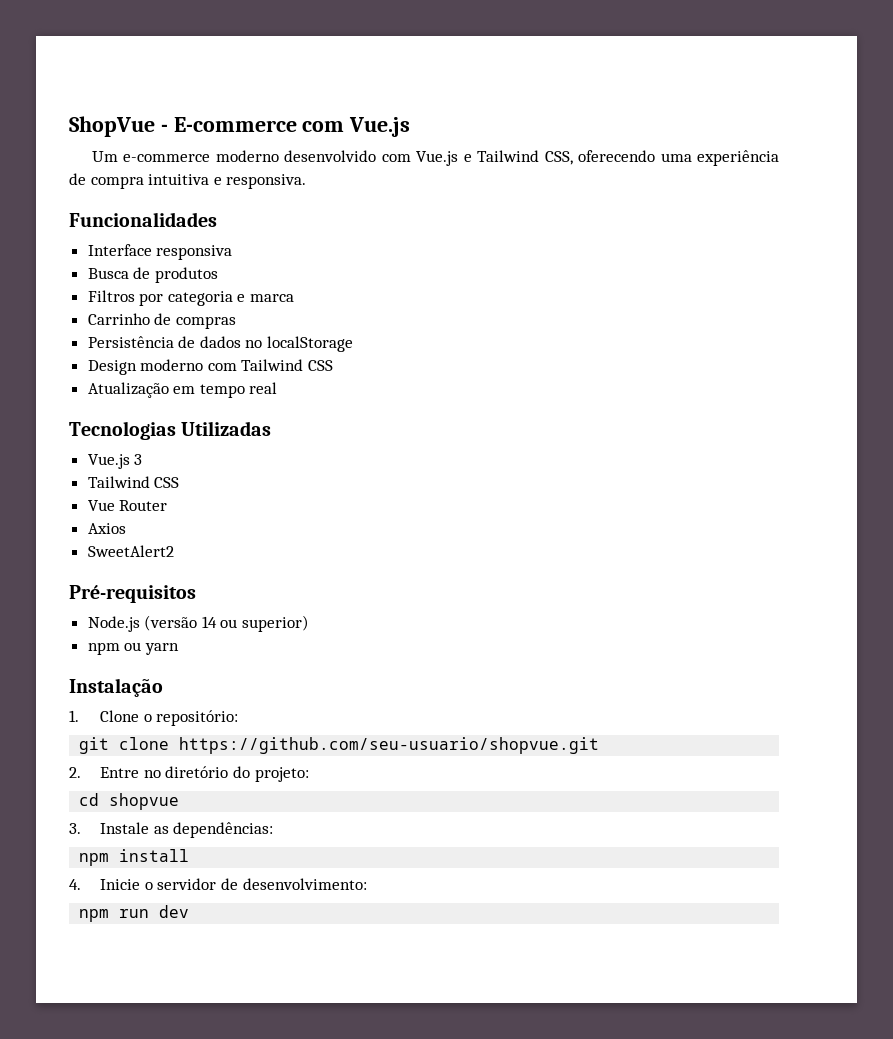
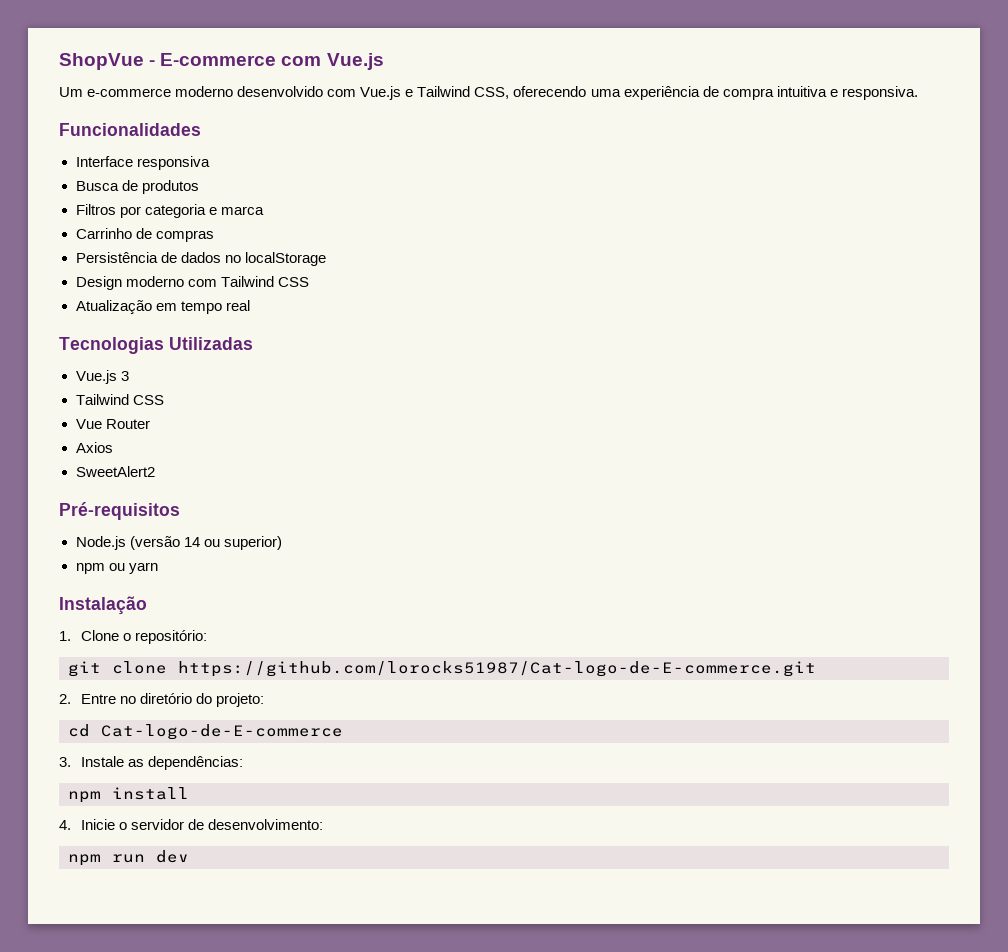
- git clone https://github.com/seu-usuario/shopvue.git
+ git clone https://github.com/lorocks51987/Cat-logo-de-E-commerce.git
- cd shopvue
+ cd Cat-logo-de-E-commerce

